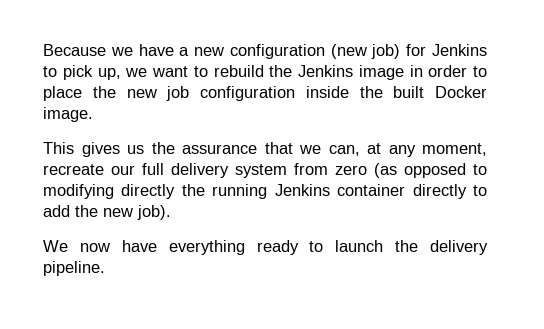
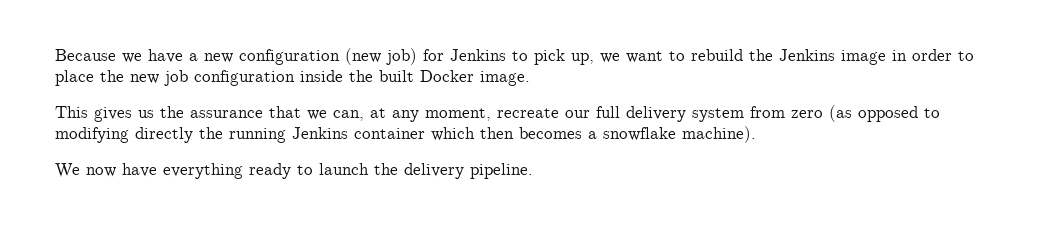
- This gives us the assurance that we can, at any moment, recreate our full delivery system from zero (as opposed to modifying directly the running Jenkins container directly to add the new job).
+ This gives us the assurance that we can, at any moment, recreate our full delivery system from zero (as opposed to modifying directly the running Jenkins container which then becomes a snowflake machine).

